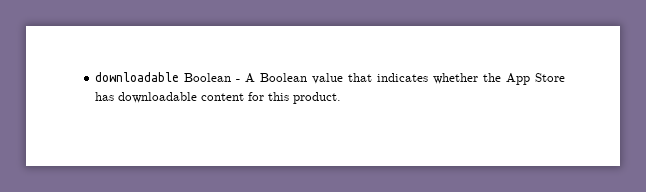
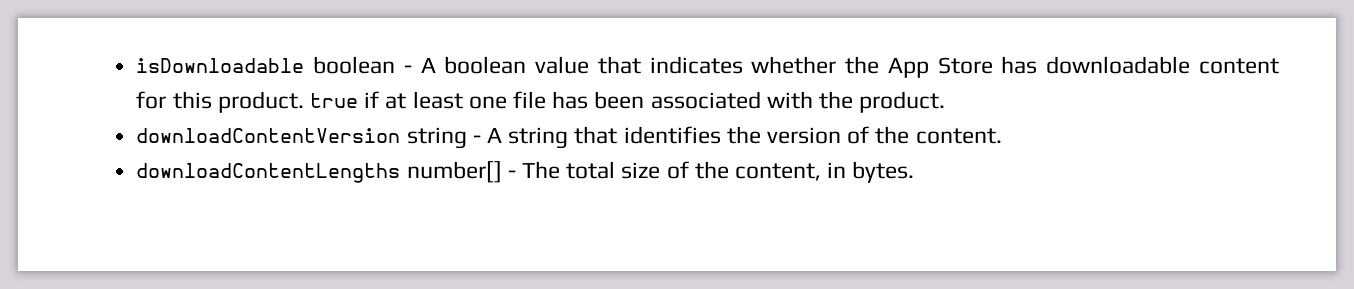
- downloadable Boolean - A Boolean value that indicates whether the App Store has downloadable content for this product.
+ isDownloadable boolean - A boolean value that indicates whether the App Store has downloadable content for this product. true if at least one file has been associated with the product.
+ downloadContentVersion string - A string that identifies the version of the content.
+ downloadContentLengths number[] - The total size of the content, in bytes.

